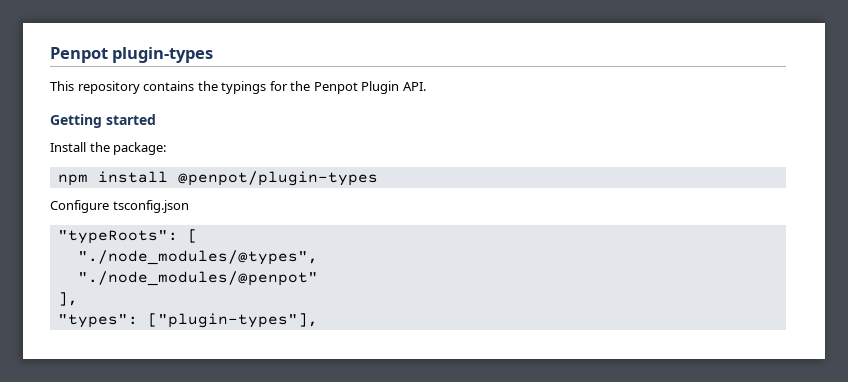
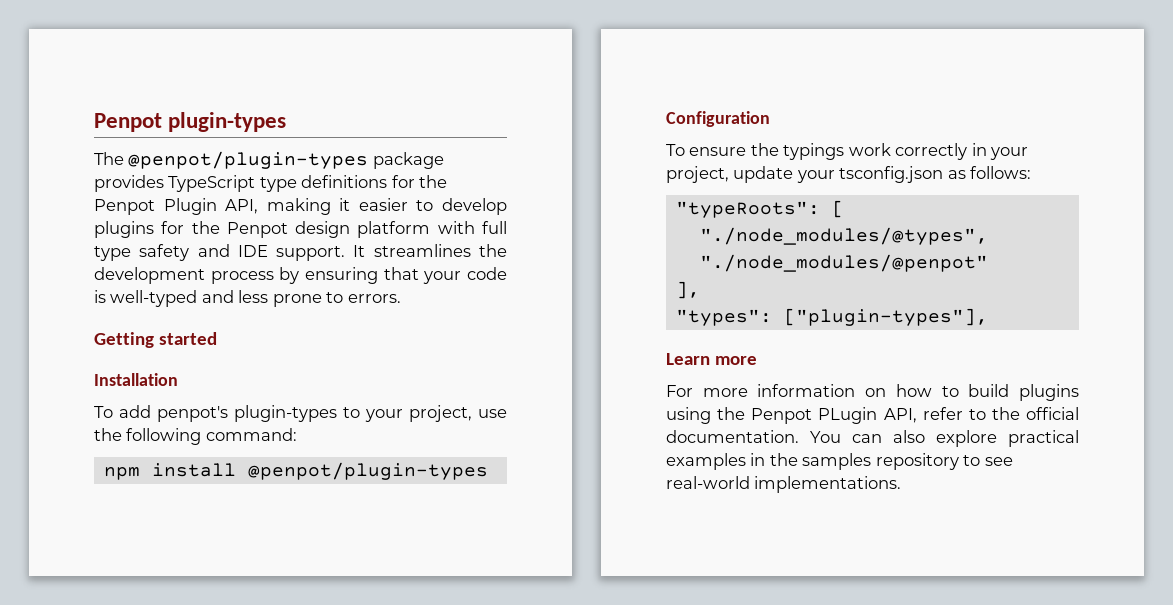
- This repository contains the typings for the Penpot Plugin API.
+ The @penpot/plugin-types package provides TypeScript type definitions for the Penpot Plugin API, making it easier to develop plugins for the Penpot design platform with full type safety and IDE support. It streamlines the development process by ensuring that your code is well-typed and less prone to errors.
  Getting started
- Install the package:
+ Installation
+ To add penpot's plugin-types to your project, use the following command:
  npm install @penpot/plugin-types
- Configure tsconfig.json
+ Configuration
+ To ensure the typings work correctly in your project, update your tsconfig.json as follows:
+ Learn more
+ For more information on how to build plugins using the Penpot PLugin API, refer to the official documentation. You can also explore practical examples in the samples repository to see real-world implementations.

